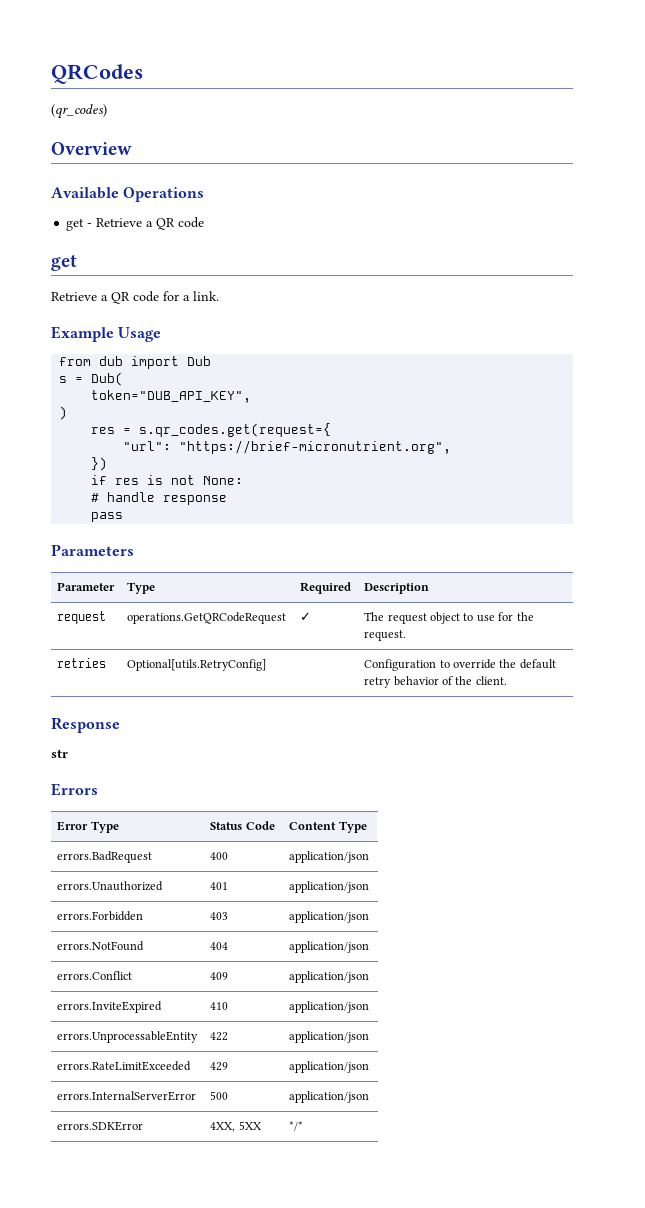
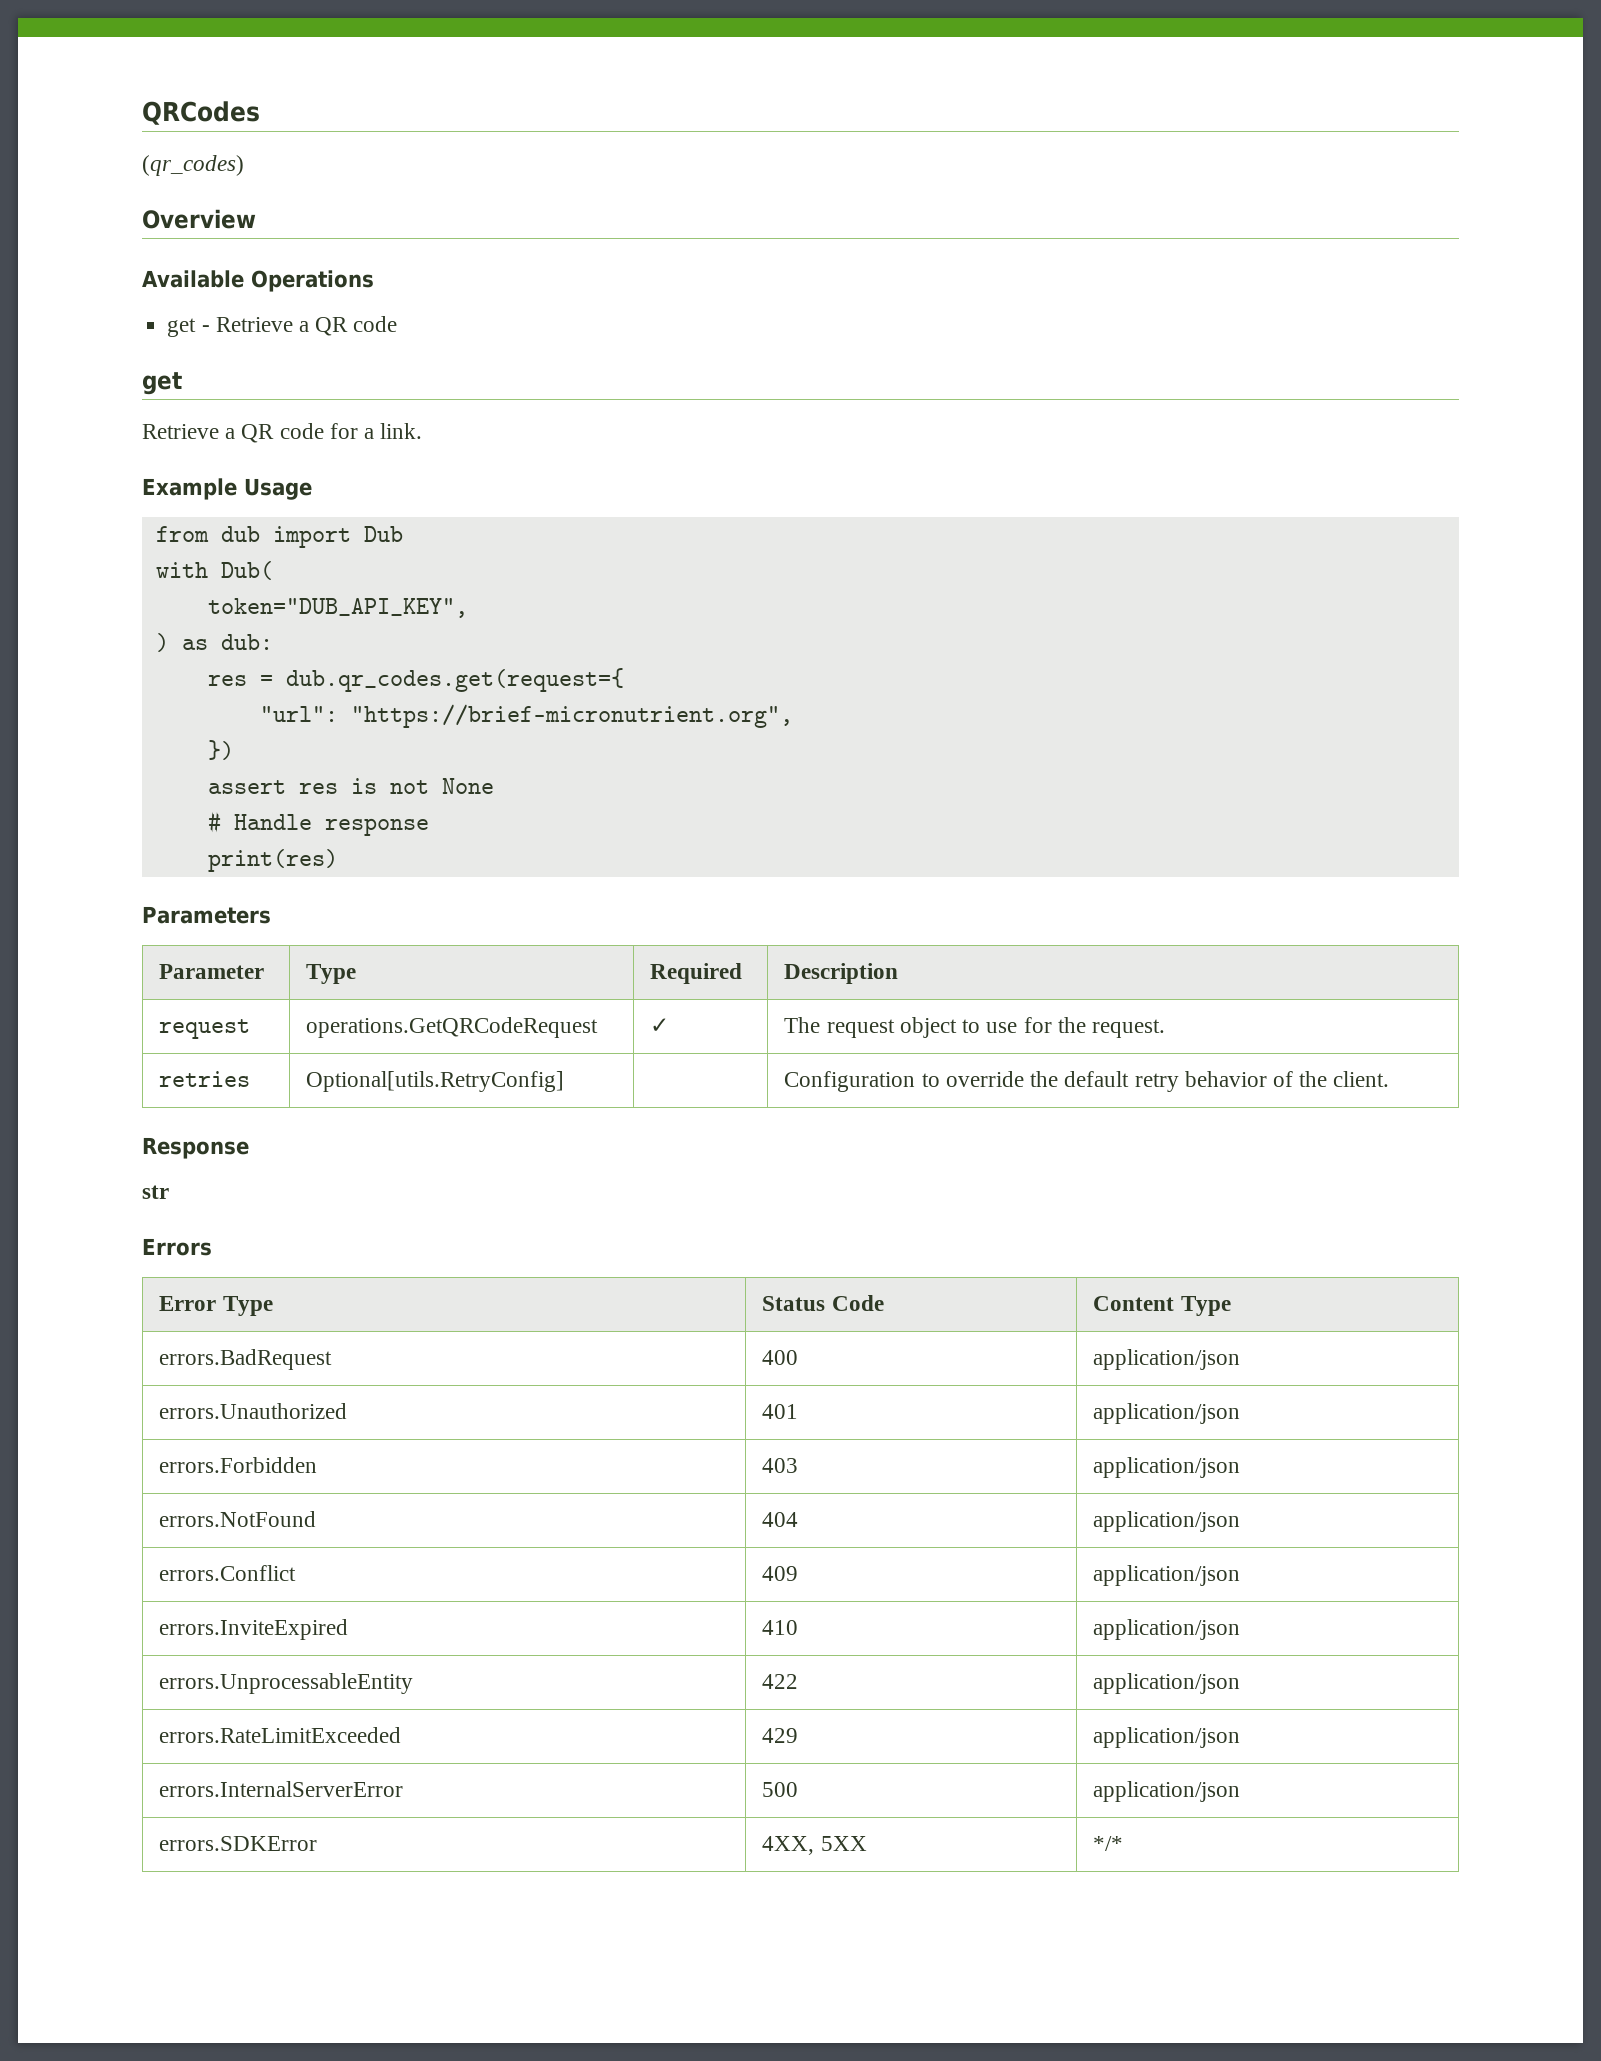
- s = Dub(
+ with Dub(
- )
+ ) as dub:
- res = s.qr_codes.get(request={
+ res = dub.qr_codes.get(request={
- if res is not None:
+ assert res is not None
- # handle response
+ # Handle response
- pass
+ print(res)

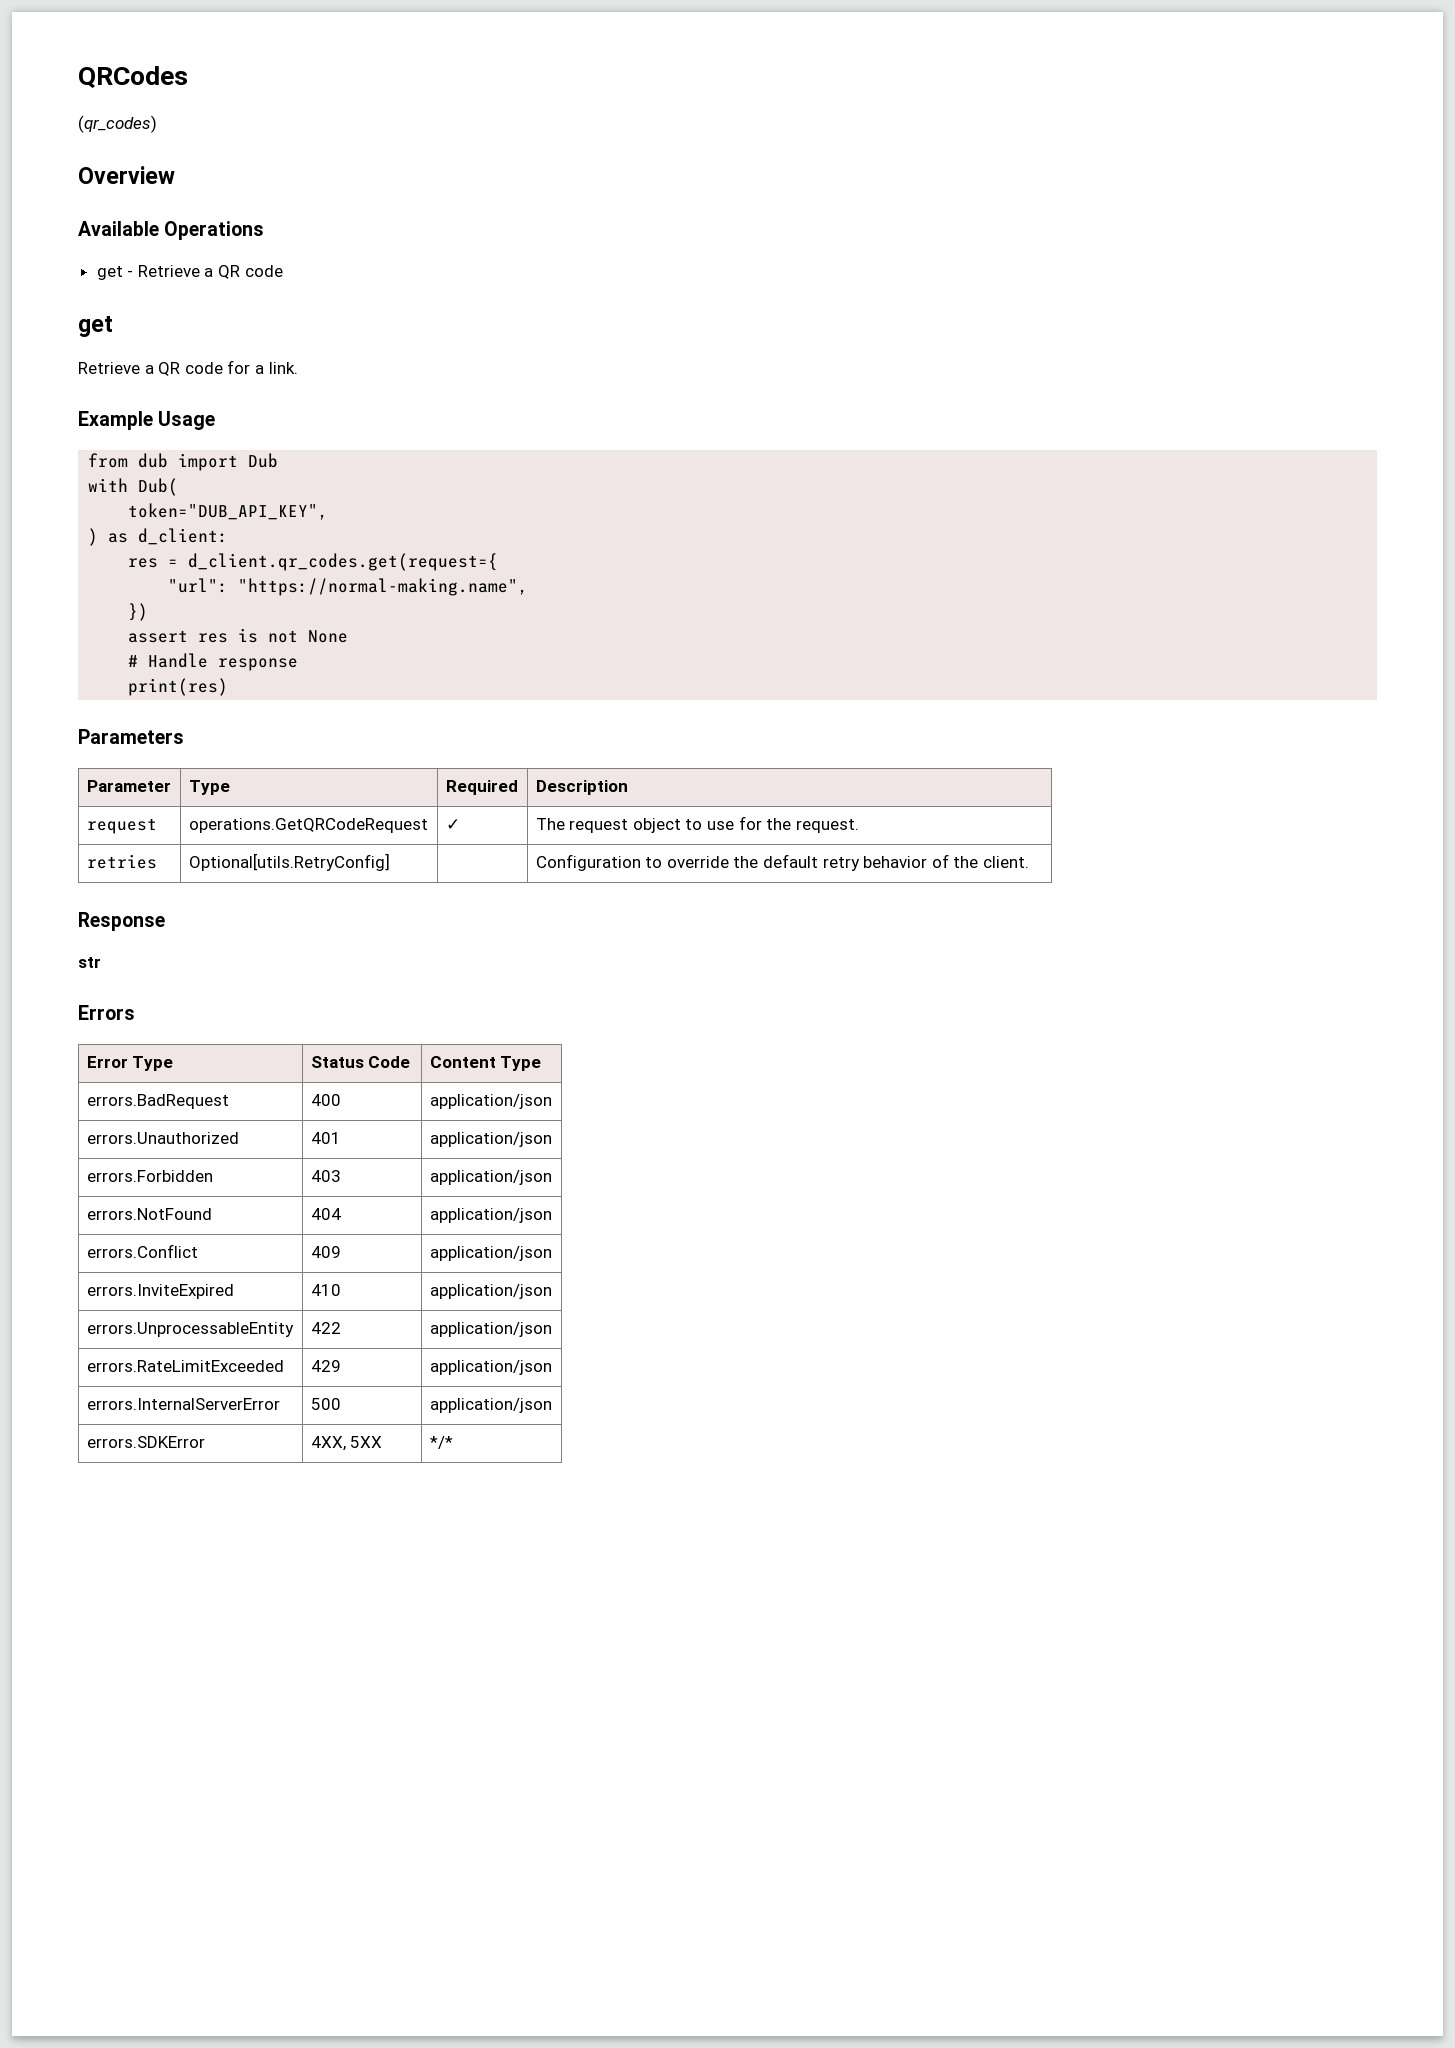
- ) as dub:
+ ) as d_client:
- res = dub.qr_codes.get(request={
+ res = d_client.qr_codes.get(request={
- "url": "https://brief-micronutrient.org",
+ "url": "https://normal-making.name",

